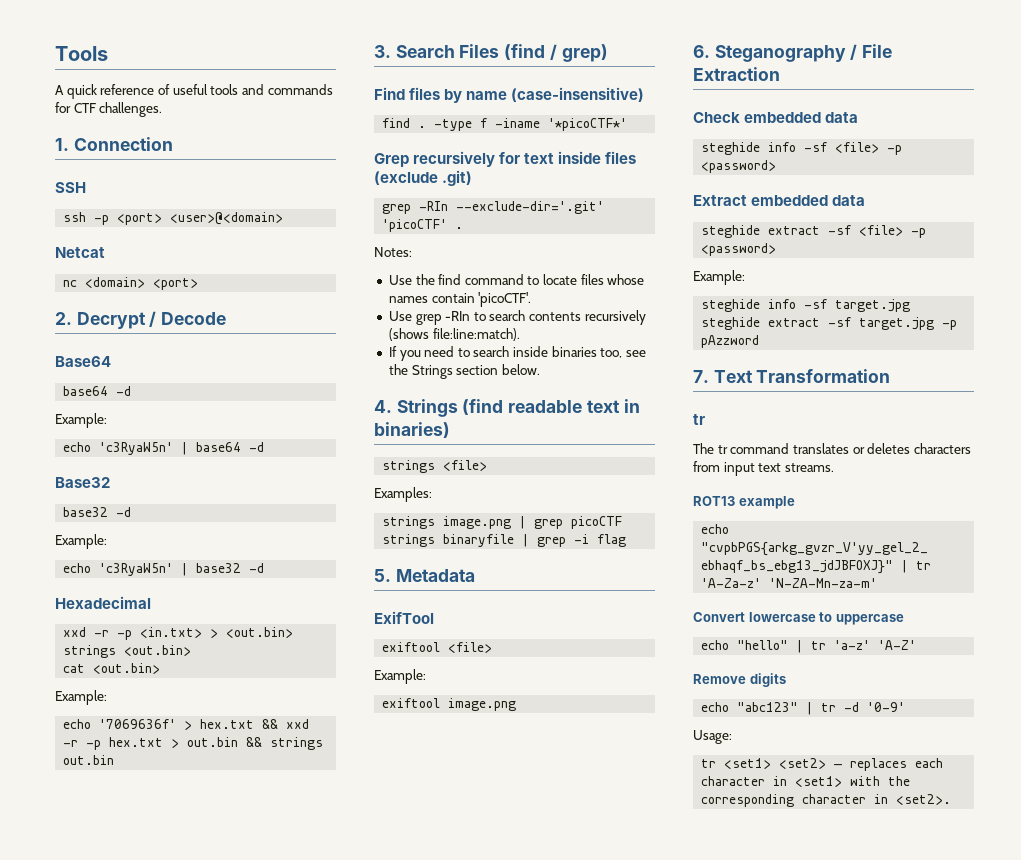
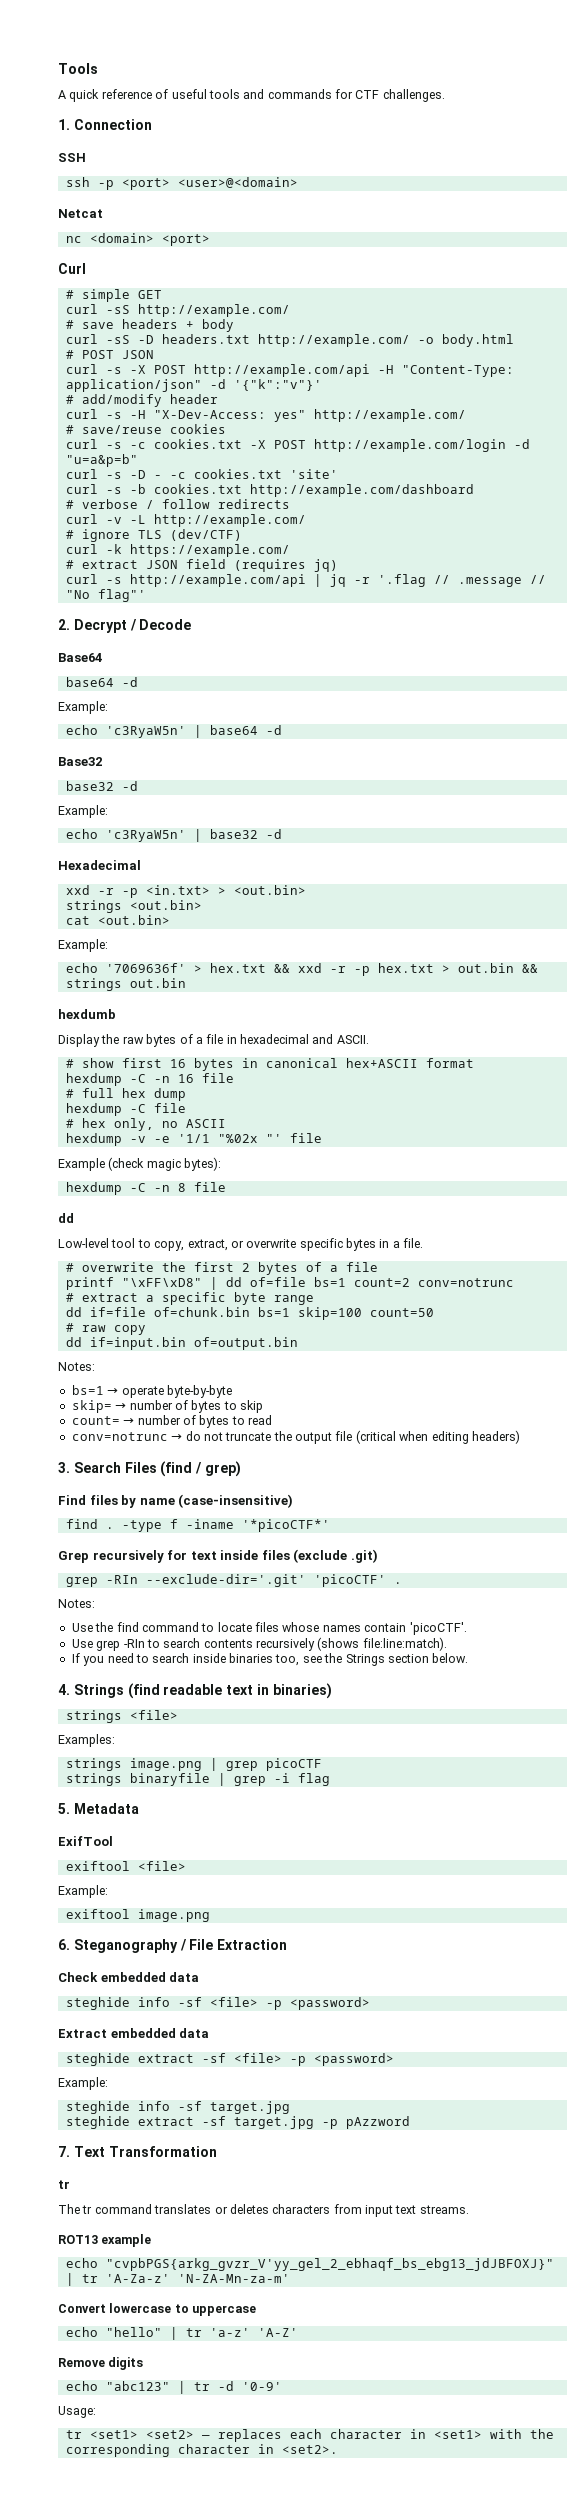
+ Curl
+ # simple GET
+ curl -sS http://example.com/
+ # save headers + body
+ curl -sS -D headers.txt http://example.com/ -o body.html
+ # POST JSON
+ curl -s -X POST http://example.com/api -H "Content-Type: application/json" -d '{"k":"v"}'
+ # add/modify header
+ curl -s -H "X-Dev-Access: yes" http://example.com/
+ # save/reuse cookies
+ curl -s -c cookies.txt -X POST http://example.com/login -d "u=a&p=b"
+ curl -s -D - -c cookies.txt 'site'
+ curl -s -b cookies.txt http://example.com/dashboard
+ # verbose / follow redirects
+ curl -v -L http://example.com/
+ # ignore TLS (dev/CTF)
+ curl -k https://example.com/
+ # extract JSON field (requires jq)
+ curl -s http://example.com/api | jq -r '.flag // .message // "No flag"'
+ hexdumb
+ Display the raw bytes of a file in hexadecimal and ASCII.
+ # show first 16 bytes in canonical hex+ASCII format
+ hexdump -C -n 16 file
+ # full hex dump
+ hexdump -C file
+ # hex only, no ASCII
+ hexdump -v -e '1/1 "%02x "' file
+ Example (check magic bytes):
+ hexdump -C -n 8 file
+ dd
+ Low-level tool to copy, extract, or overwrite specific bytes in a file.
+ # overwrite the first 2 bytes of a file
+ printf "\xFF\xD8" | dd of=file bs=1 count=2 conv=notrunc
+ # extract a specific byte range
+ dd if=file of=chunk.bin bs=1 skip=100 count=50
+ # raw copy
+ dd if=input.bin of=output.bin
+ Notes:
+ bs=1 → operate byte-by-byte
+ skip= → number of bytes to skip
+ count= → number of bytes to read
+ conv=notrunc → do not truncate the output file (critical when editing headers)

